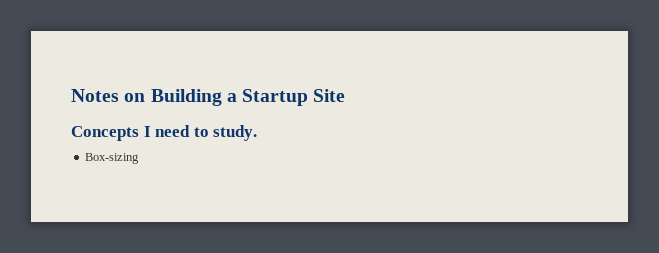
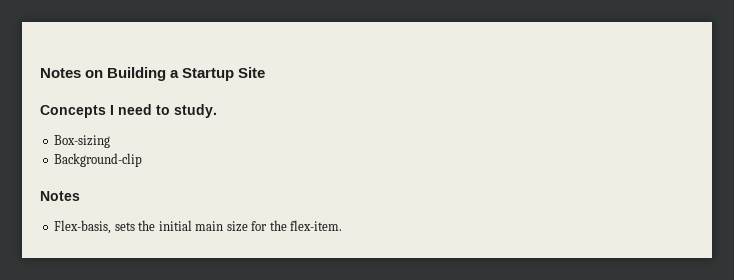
+ Background-clip
+ Notes
+ Flex-basis, sets the initial main size for the flex-item.

